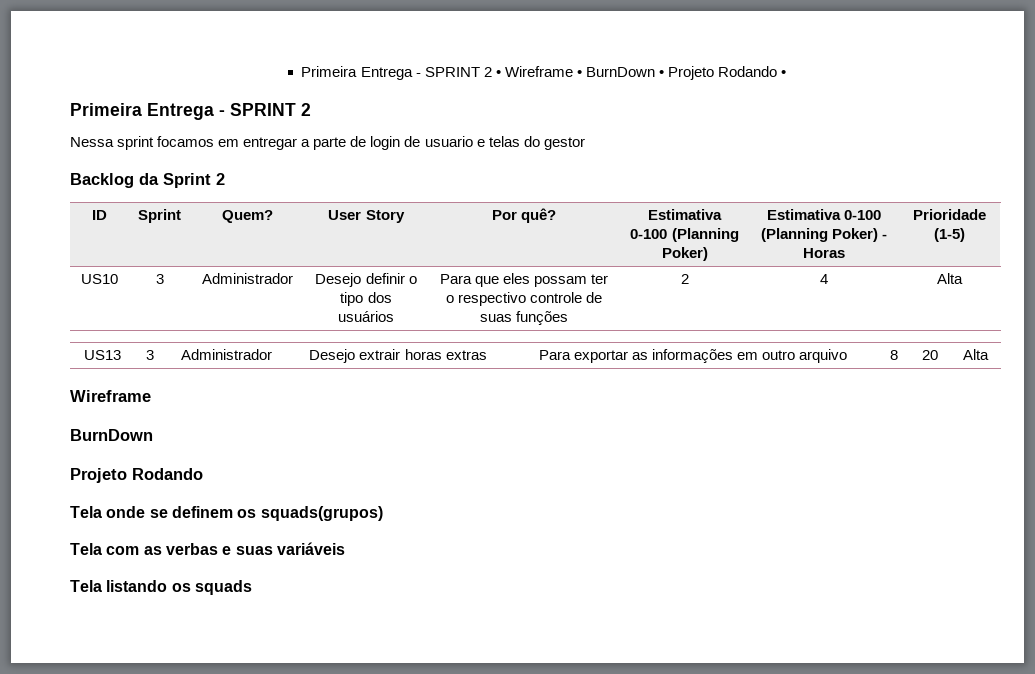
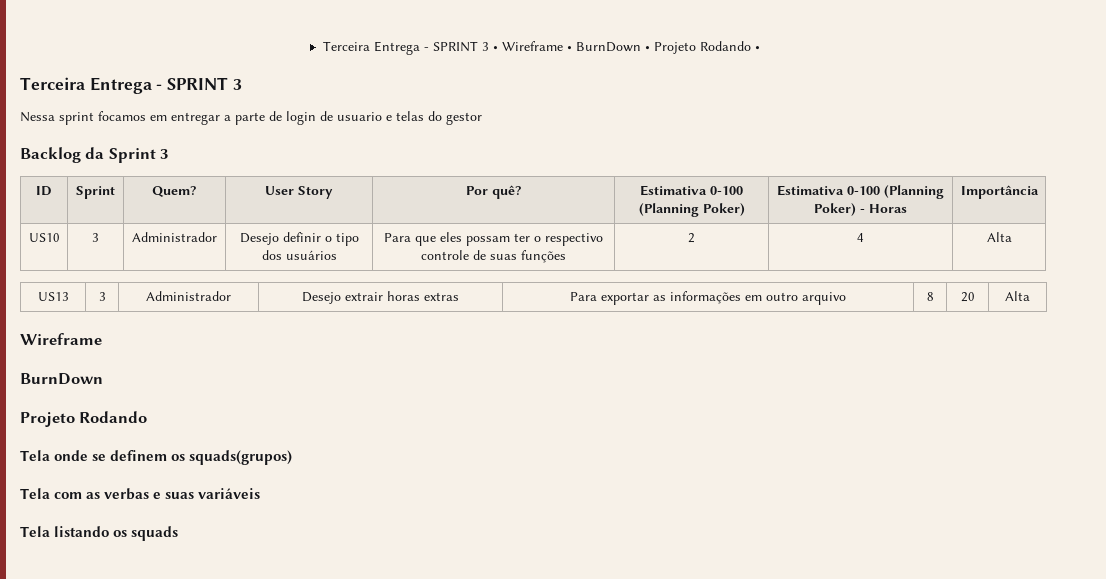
- Primeira Entrega - SPRINT 2 • Wireframe • BurnDown • Projeto Rodando •
- Primeira Entrega - SPRINT 2
+ Terceira Entrega - SPRINT 3 • Wireframe • BurnDown • Projeto Rodando •
+ Terceira Entrega - SPRINT 3
- Backlog da Sprint 2
+ Backlog da Sprint 3
- ID | Sprint | Quem? | User Story | Por quê? | Estimativa 0-100 (Planning Poker) | Estimativa 0-100 (Planning Poker) - Horas | Prioridade (1-5)
+ ID | Sprint | Quem? | User Story | Por quê? | Estimativa 0-100 (Planning Poker) | Estimativa 0-100 (Planning Poker) - Horas | Importância

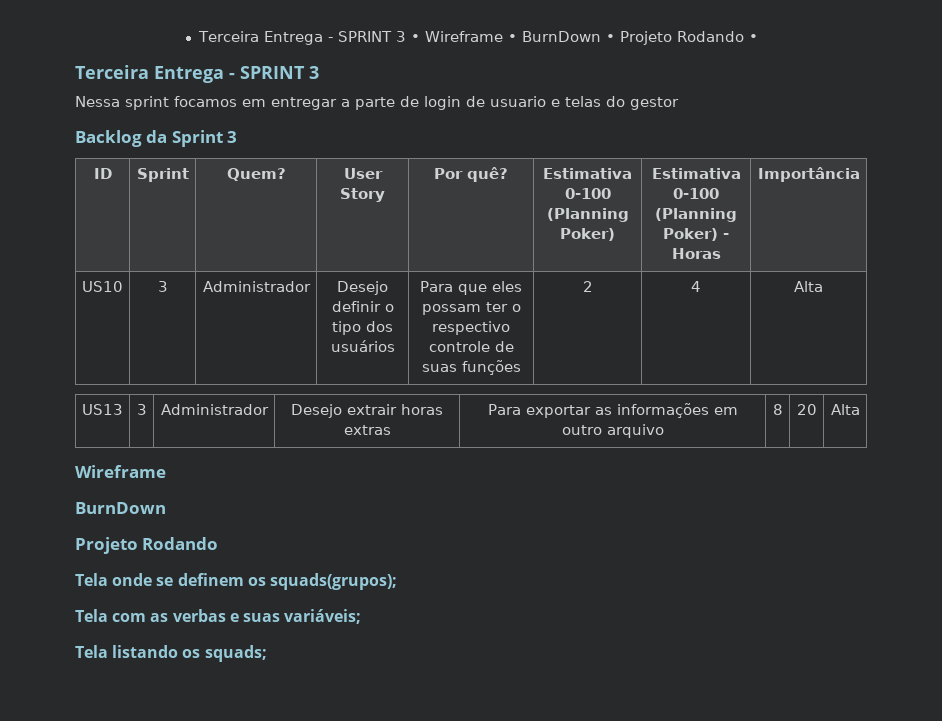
- Tela onde se definem os squads(grupos)
+ Tela onde se definem os squads(grupos);
- Tela com as verbas e suas variáveis
+ Tela com as verbas e suas variáveis;
- Tela listando os squads
+ Tela listando os squads;

